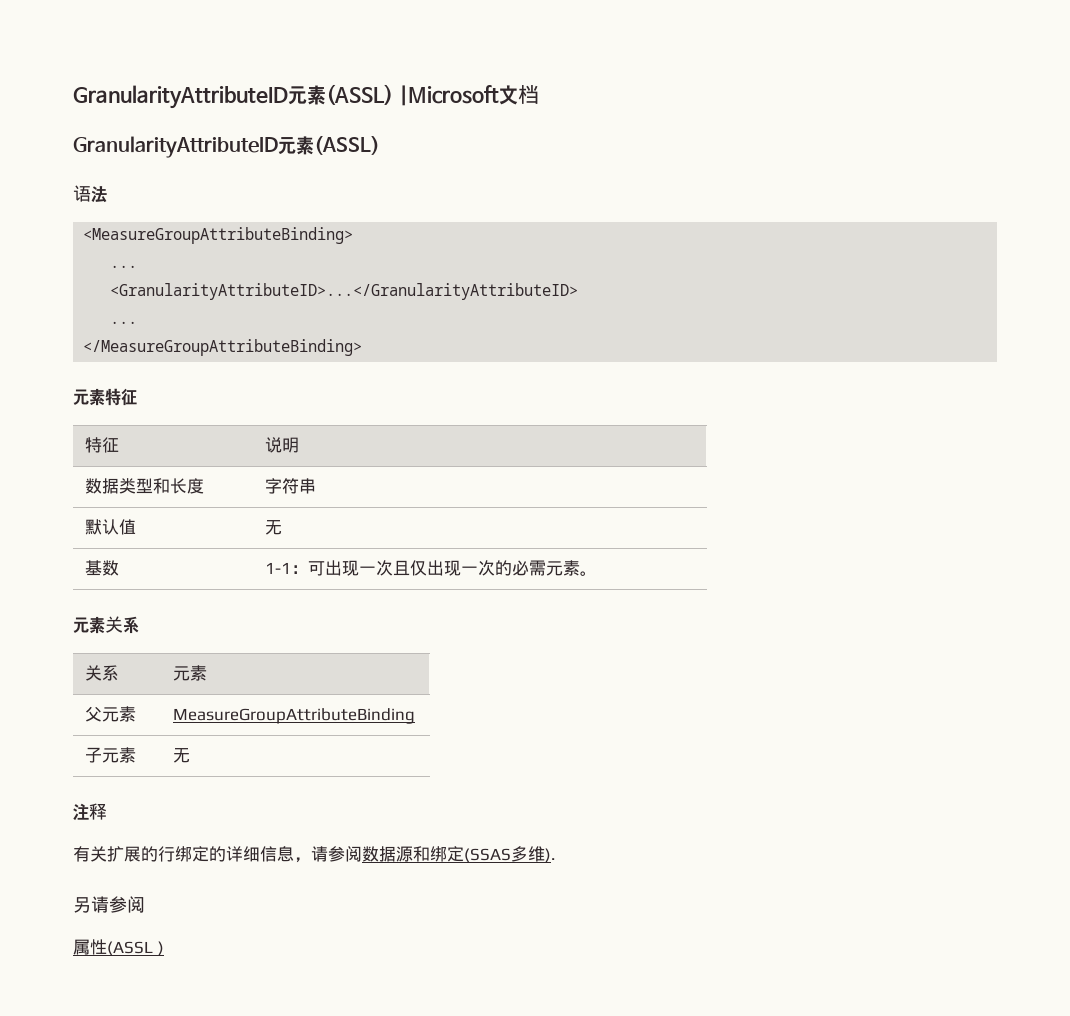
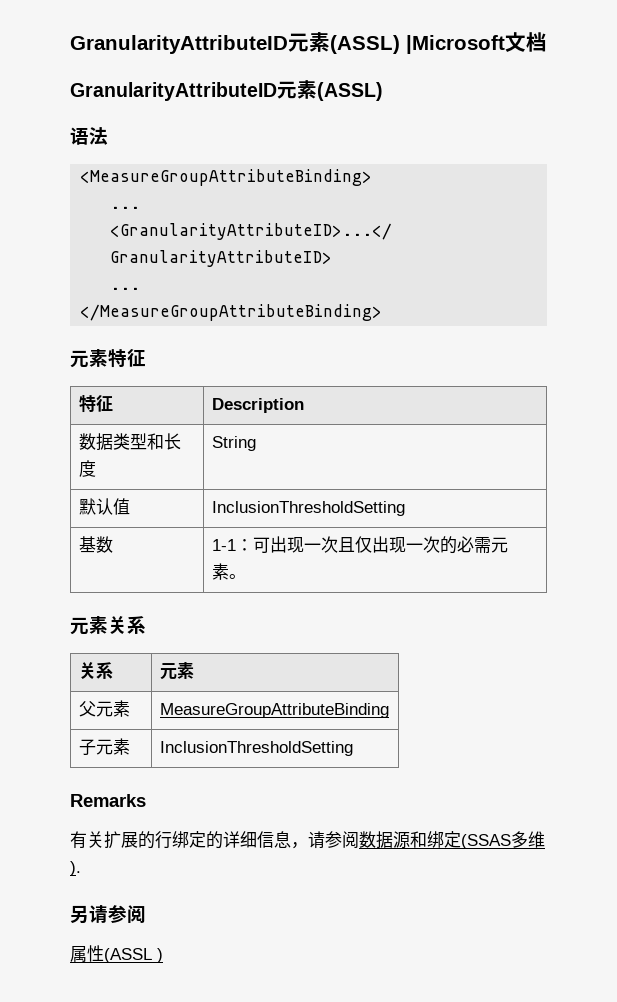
- 特征 | 说明
+ 特征 | Description
- 数据类型和长度 | 字符串
+ 数据类型和长度 | String
- 默认值 | 无
+ 默认值 | InclusionThresholdSetting
- 子元素 | 无
- 注释
+ 子元素 | InclusionThresholdSetting
+ Remarks

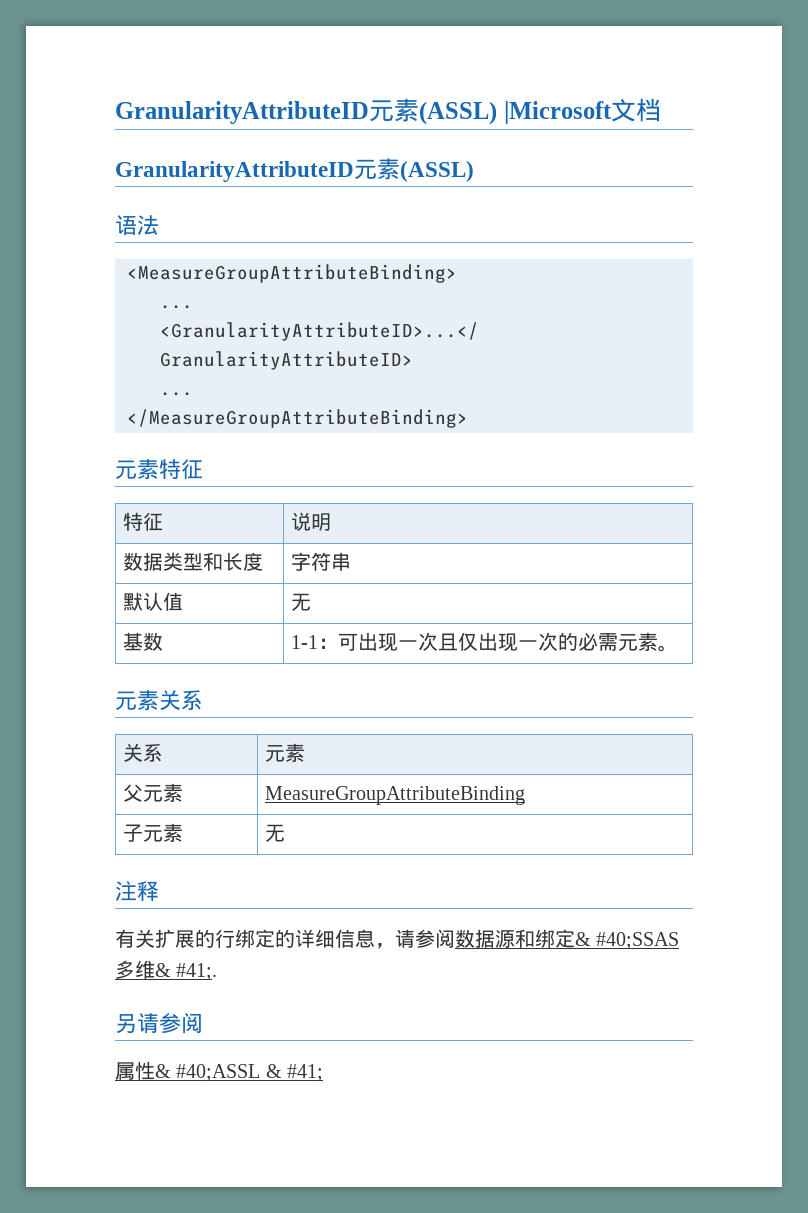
- 特征 | Description
+ 特征 | 说明
- 数据类型和长度 | String
+ 数据类型和长度 | 字符串
- 默认值 | InclusionThresholdSetting
+ 默认值 | 无
- 子元素 | InclusionThresholdSetting
- Remarks
+ 子元素 | 无
+ 注释
- 有关扩展的行绑定的详细信息，请参阅数据源和绑定(SSAS多维).
+ 有关扩展的行绑定的详细信息，请参阅数据源和绑定& #40;SSAS多维& #41;.
- 属性(ASSL )
+ 属性& #40;ASSL & #41;

